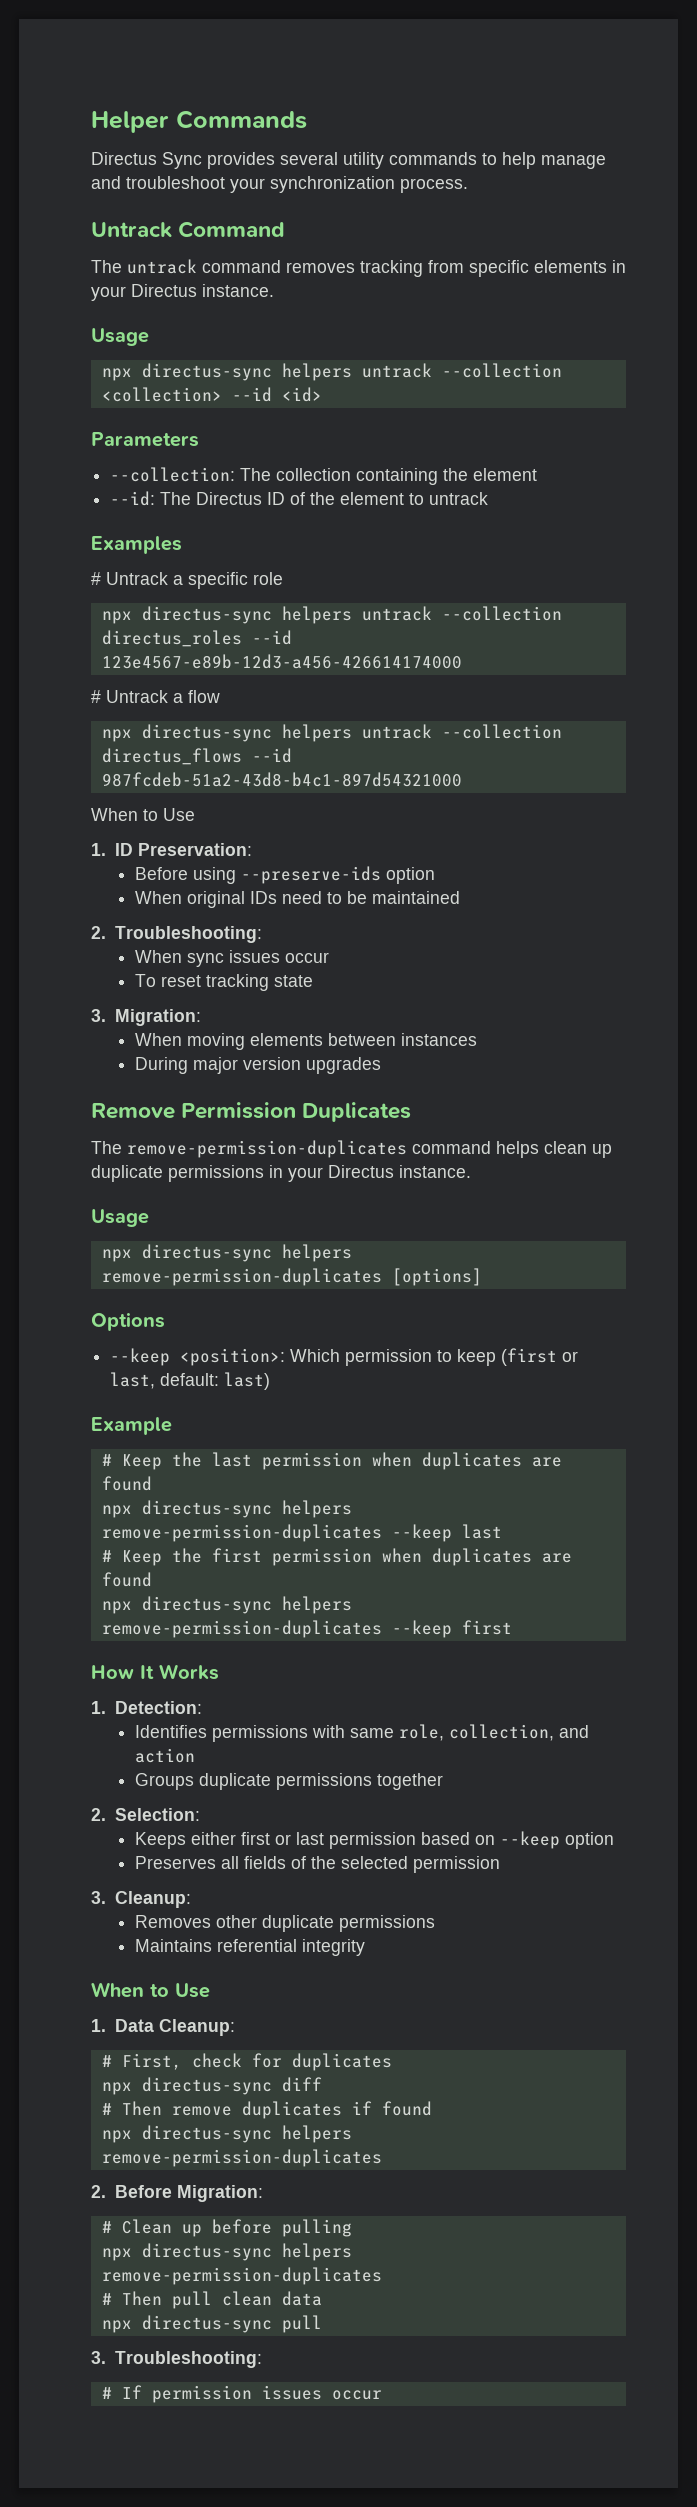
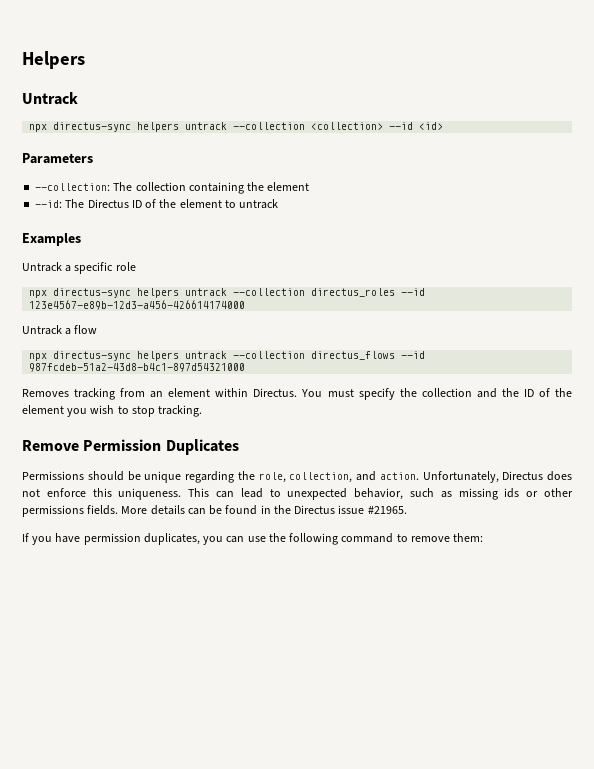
- Helper Commands
- Directus Sync provides several utility commands to help manage and troubleshoot your synchronization process.
- Untrack Command
- The untrack command removes tracking from specific elements in your Directus instance.
- Usage
+ Helpers
+ Untrack
- # Untrack a specific role
+ Untrack a specific role
- # Untrack a flow
+ Untrack a flow
  npx directus-sync helpers untrack --collection directus_flows --id 987fcdeb-51a2-43d8-b4c1-897d54321000
- When to Use
- 1. ID Preservation:
- Before using --preserve-ids option
- When original IDs need to be maintained
- 2. Troubleshooting:
- When sync issues occur
- To reset tracking state
- 3. Migration:
- When moving elements between instances
- During major version upgrades
+ Removes tracking from an element within Directus. You must specify the collection and the ID of the element you wish to stop tracking.
  Remove Permission Duplicates
- The remove-permission-duplicates command helps clean up duplicate permissions in your Directus instance.
- Usage
- npx directus-sync helpers remove-permission-duplicates [options]
- Options
- --keep <position>: Which permission to keep (first or last, default: last)
- Example
- # Keep the last permission when duplicates are found
- npx directus-sync helpers remove-permission-duplicates --keep last
- # Keep the first permission when duplicates are found
- npx directus-sync helpers remove-permission-duplicates --keep first
- How It Works
- 1. Detection:
- Identifies permissions with same role, collection, and action
- Groups duplicate permissions together
- 2. Selection:
- Keeps either first or last permission based on --keep option
- Preserves all fields of the selected permission
- 3. Cleanup:
- Removes other duplicate permissions
- Maintains referential integrity
- When to Use
- 1. Data Cleanup:
- # First, check for duplicates
- npx directus-sync diff
- # Then remove duplicates if found
- npx directus-sync helpers remove-permission-duplicates
- 2. Before Migration:
- # Clean up before pulling
- npx directus-sync helpers remove-permission-duplicates
- # Then pull clean data
- npx directus-sync pull
- 3. Troubleshooting:
- # If permission issues occur
+ Permissions should be unique regarding the role, collection, and action. Unfortunately, Directus does not enforce this uniqueness. This can lead to unexpected behavior, such as missing ids or other permissions fields. More details can be found in the Directus issue #21965.
+ If you have permission duplicates, you can use the following command to remove them:

